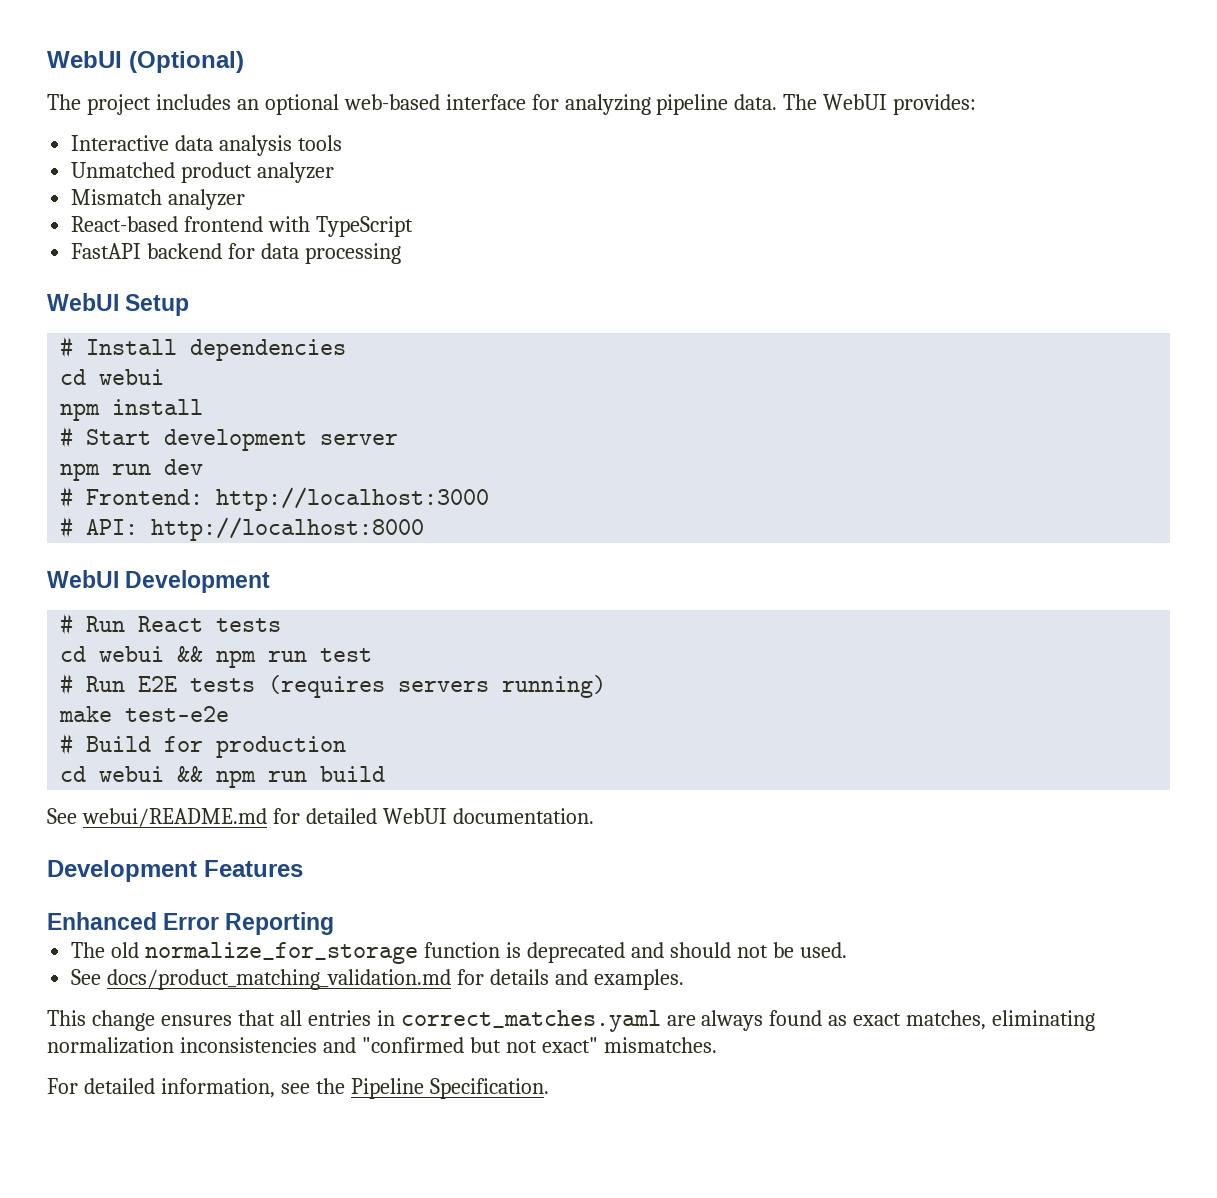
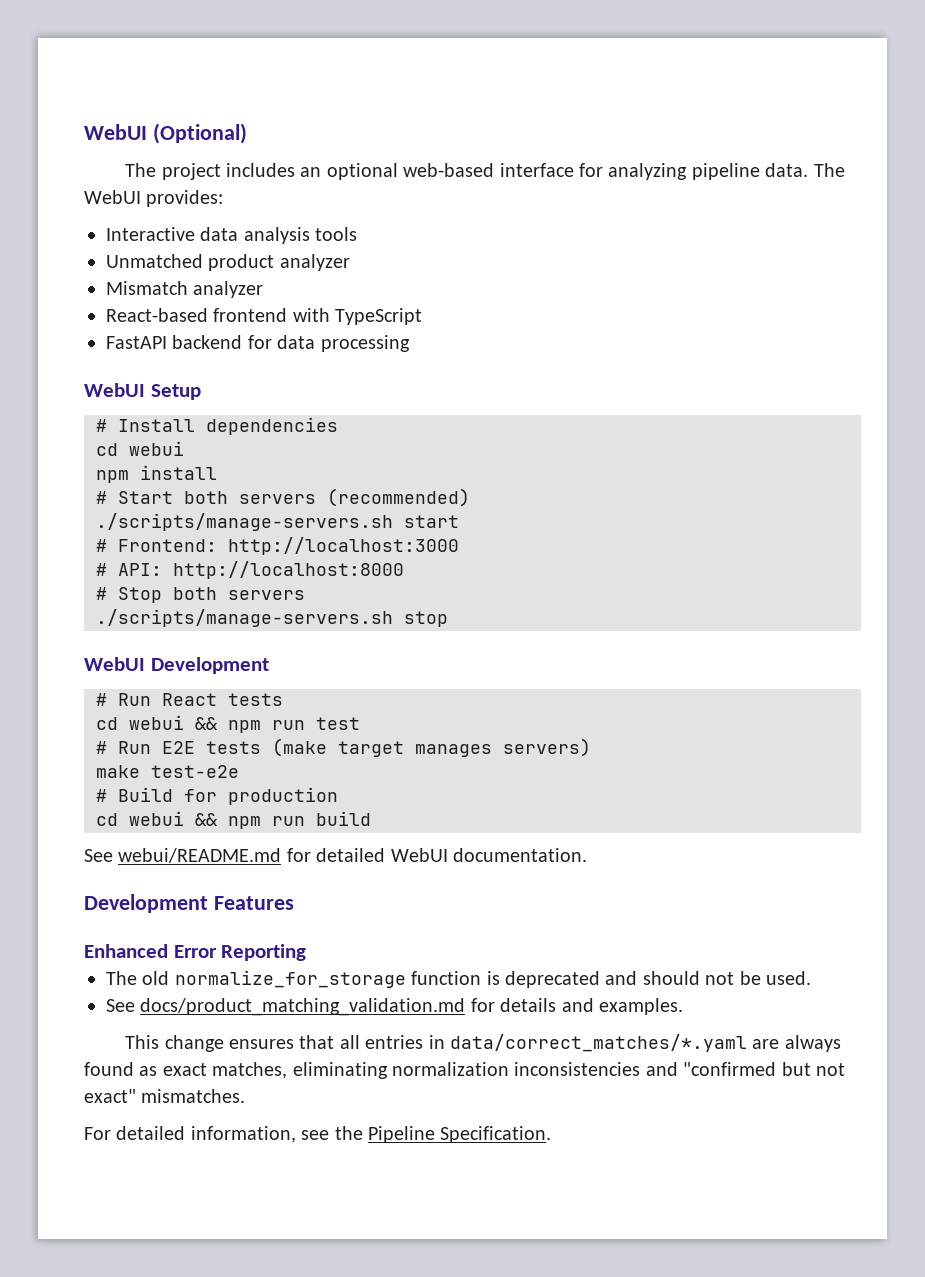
- # Start development server
- npm run dev
+ # Start both servers (recommended)
+ ./scripts/manage-servers.sh start
+ # Stop both servers
+ ./scripts/manage-servers.sh stop
- # Run E2E tests (requires servers running)
+ # Run E2E tests (make target manages servers)
- This change ensures that all entries in correct_matches.yaml are always found as exact matches, eliminating normalization inconsistencies and "confirmed but not exact" mismatches.
+ This change ensures that all entries in data/correct_matches/*.yaml are always found as exact matches, eliminating normalization inconsistencies and "confirmed but not exact" mismatches.

